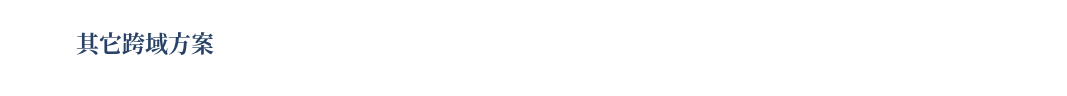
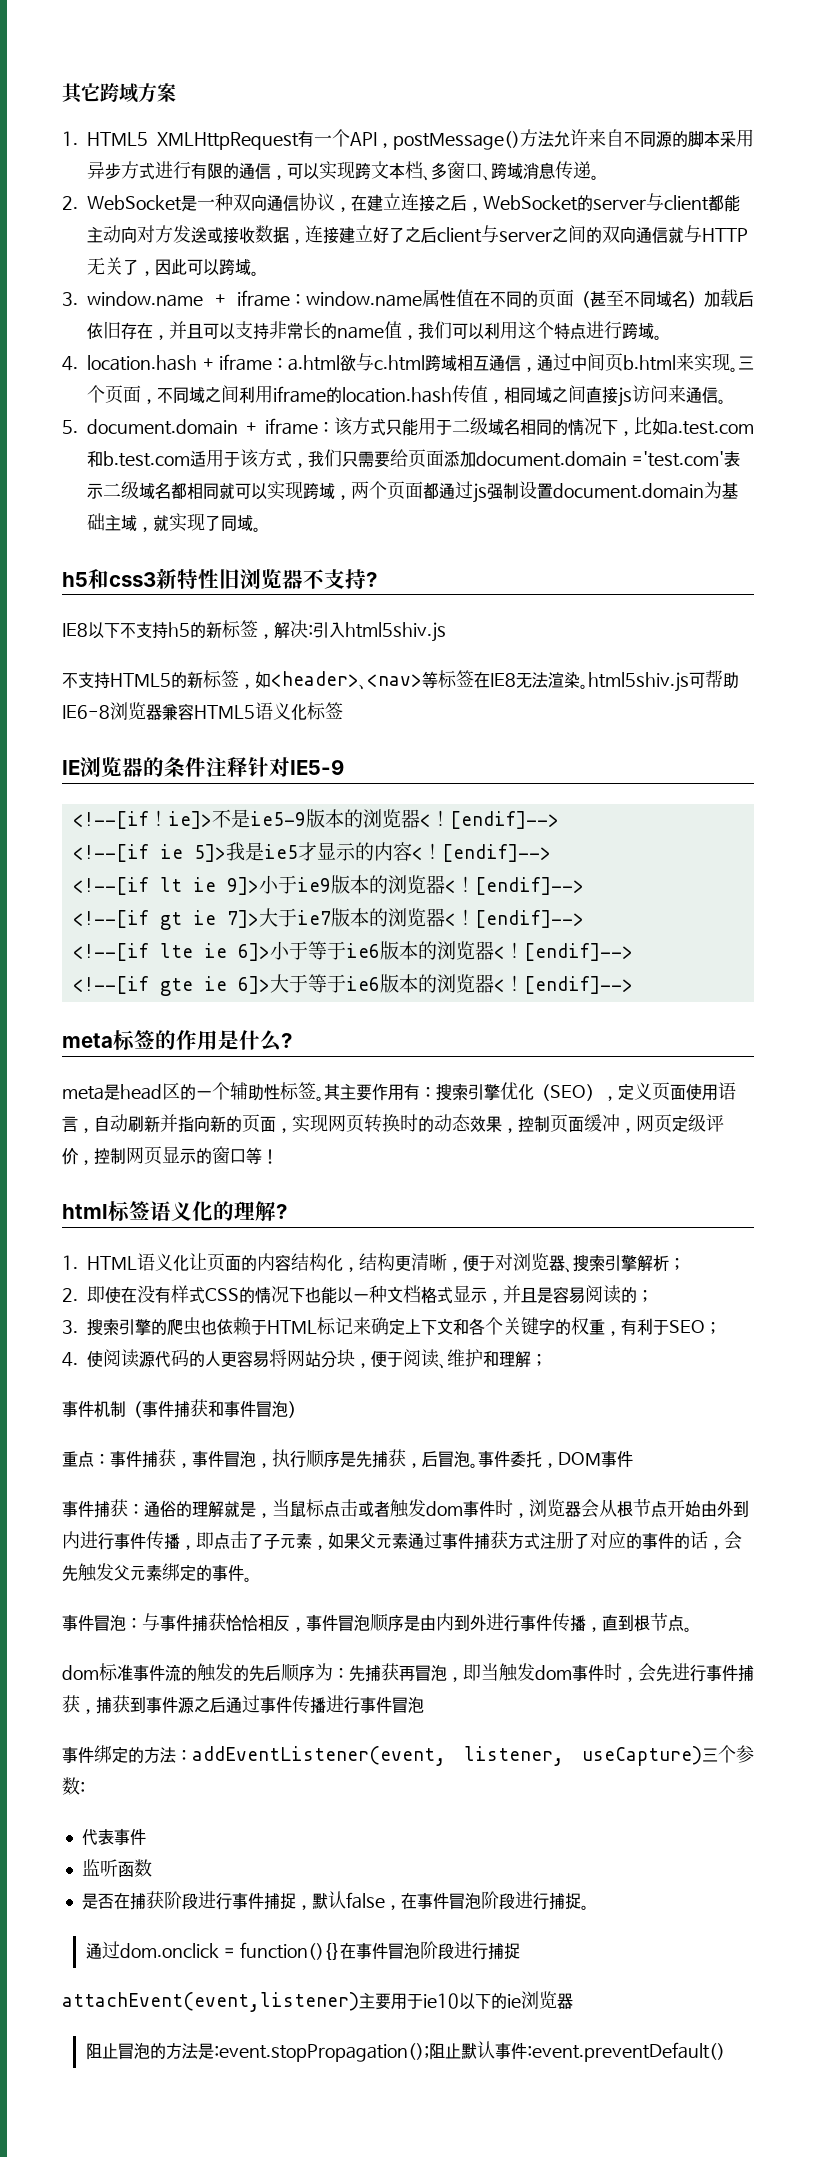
+ 1. HTML5 XMLHttpRequest有⼀个API，postMessage()⽅法允许来⾃不同源的脚本采⽤异步⽅式进⾏有限的通信，可以实现跨⽂本档、多窗⼝、跨域消息传递。
+ 2. WebSocket是⼀种双向通信协议，在建⽴连接之后，WebSocket的server与client都能主动向对⽅发送或接收数据，连接建⽴好了之后client与server之间的双向通信就与HTTP⽆关了，因此可以跨域。
+ 3. window.name + iframe：window.name属性值在不同的⻚⾯（甚⾄不同域名）加载后依旧存在，并且可以⽀持⾮常⻓的name值，我们可以利⽤这个特点进⾏跨域。
+ 4. location.hash + iframe：a.html欲与c.html跨域相互通信，通过中间⻚b.html来实现。三个⻚⾯，不同域之间利⽤iframe的location.hash传值，相同域之间直接js访问来通信。
+ 5. document.domain + iframe：该⽅式只能⽤于⼆级域名相同的情况下，⽐如a.test.com和b.test.com适⽤于该⽅式，我们只需要给⻚⾯添加document.domain ='test.com'表示⼆级域名都相同就可以实现跨域，两个⻚⾯都通过js强制设置document.domain为基础主域，就实现了同域。
+ h5和css3新特性旧浏览器不支持?
+ IE8以下不支持h5的新标签，解决:引入html5shiv.js
+ 不支持HTML5的新标签，如<header>、<nav>等标签在IE8无法渲染。html5shiv.js可帮助IE6-8浏览器兼容HTML5语义化标签
+ IE浏览器的条件注释针对IE5-9
+ <!--[if！ie]>不是ie5-9版本的浏览器<！[endif]-->
+ <!--[if ie 5]>我是ie5才显示的内容<！[endif]-->
+ <!--[if lt ie 9]>小于ie9版本的浏览器<！[endif]-->
+ <!--[if gt ie 7]>大于ie7版本的浏览器<！[endif]-->
+ <!--[if lte ie 6]>小于等于ie6版本的浏览器<！[endif]-->
+ <!--[if gte ie 6]>大于等于ie6版本的浏览器<！[endif]-->
+ meta标签的作用是什么?
+ meta是head区的一个辅助性标签。其主要作用有：搜索引擎优化（SEO），定义页面使用语言，自动刷新并指向新的页面，实现网页转换时的动态效果，控制页面缓冲，网页定级评价，控制网页显示的窗口等！
+ html标签语义化的理解?
+ 1. HTML语义化让页面的内容结构化，结构更清晰，便于对浏览器、搜索引擎解析；
+ 2.即使在没有样式CSS的情况下也能以一种文档格式显示，并且是容易阅读的；
+ 3.搜索引擎的爬虫也依赖于HTML标记来确定上下文和各个关键字的权重，有利于SEO；
+ 4.使阅读源代码的人更容易将网站分块，便于阅读、维护和理解；
+ 事件机制（事件捕获和事件冒泡）
+ 重点：事件捕获，事件冒泡，执行顺序是先捕获，后冒泡。事件委托，DOM事件
+ 事件捕获：通俗的理解就是，当鼠标点击或者触发dom事件时，浏览器会从根节点开始由外到内进行事件传播，即点击了子元素，如果父元素通过事件捕获方式注册了对应的事件的话，会先触发父元素绑定的事件。
+ 事件冒泡：与事件捕获恰恰相反，事件冒泡顺序是由内到外进行事件传播，直到根节点。
+ dom标准事件流的触发的先后顺序为：先捕获再冒泡，即当触发dom事件时，会先进行事件捕获，捕获到事件源之后通过事件传播进行事件冒泡
+ 事件绑定的方法：addEventListener(event, listener, useCapture)三个参数:
+ 代表事件
+ 监听函数
+ 是否在捕获阶段进行事件捕捉，默认false，在事件冒泡阶段进行捕捉。
+ 通过dom.onclick = function(){}在事件冒泡阶段进行捕捉
+ attachEvent(event,listener)主要用于ie10以下的ie浏览器
+ 阻止冒泡的方法是:event.stopPropagation();阻止默认事件:event.preventDefault()

